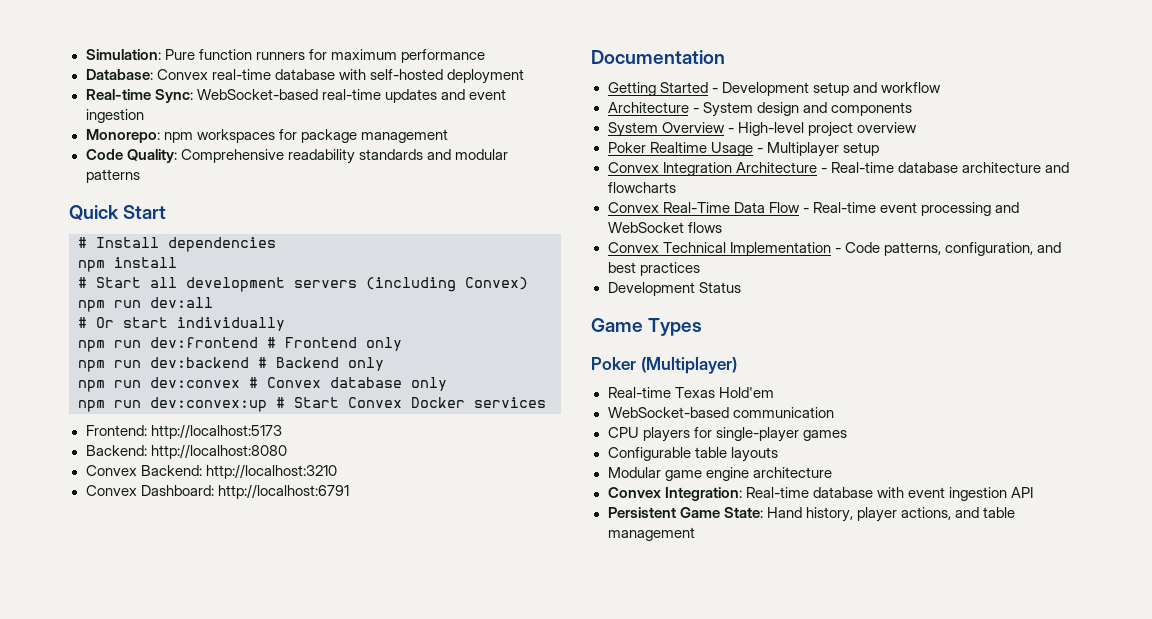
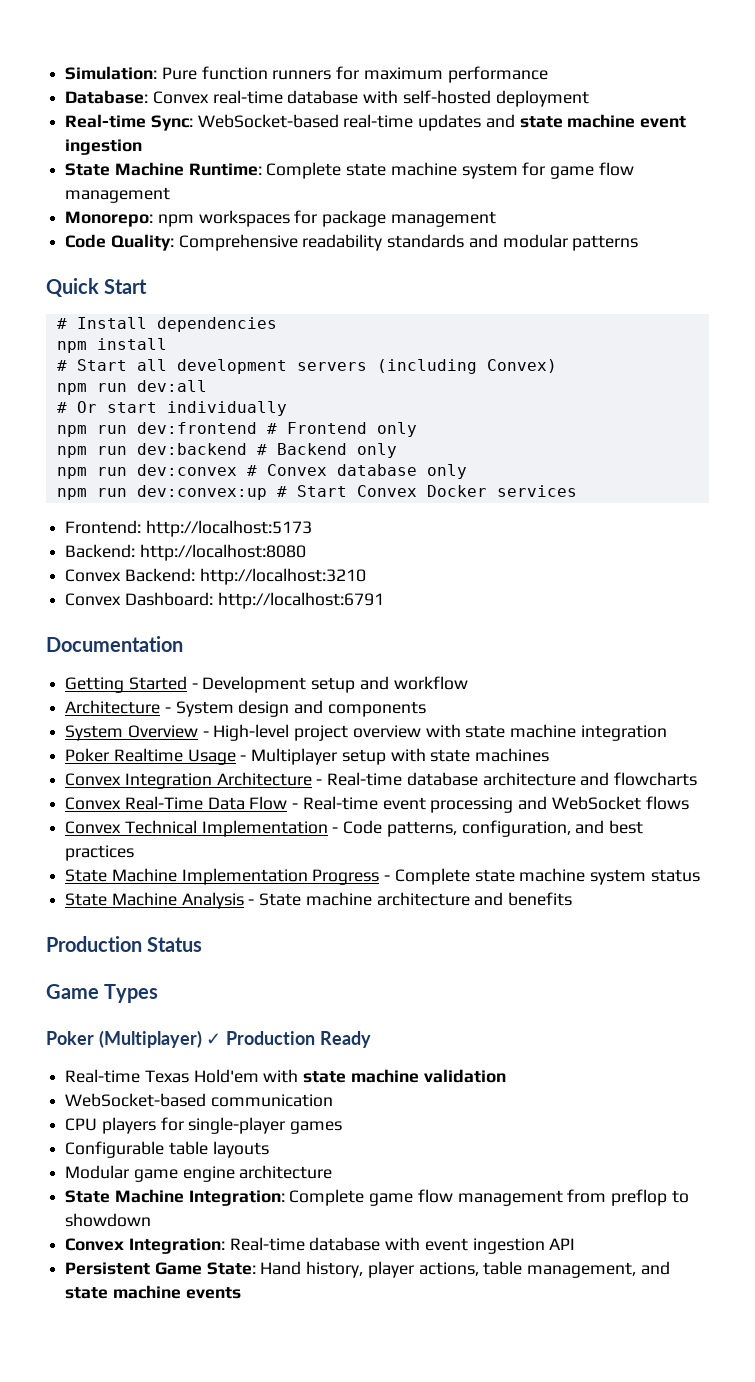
- Real-time Sync: WebSocket-based real-time updates and event ingestion
+ Real-time Sync: WebSocket-based real-time updates and state machine event ingestion
+ State Machine Runtime: Complete state machine system for game flow management
- System Overview - High-level project overview
+ System Overview - High-level project overview with state machine integration
- Poker Realtime Usage - Multiplayer setup
+ Poker Realtime Usage - Multiplayer setup with state machines
- Development Status
+ State Machine Implementation Progress - Complete state machine system status
+ State Machine Analysis - State machine architecture and benefits
+ Production Status
- Poker (Multiplayer)
+ Poker (Multiplayer) ✓ Production Ready
- Real-time Texas Hold'em
+ Real-time Texas Hold'em with state machine validation
+ State Machine Integration: Complete game flow management from preflop to showdown
- Persistent Game State: Hand history, player actions, and table management
+ Persistent Game State: Hand history, player actions, table management, and state machine events

